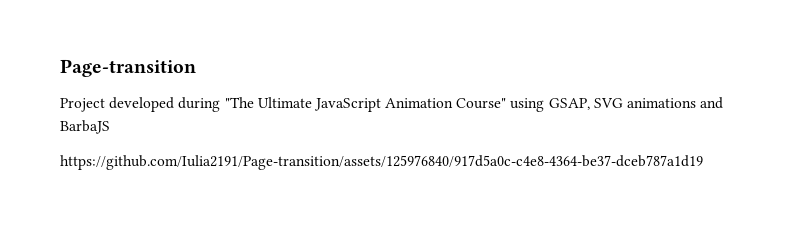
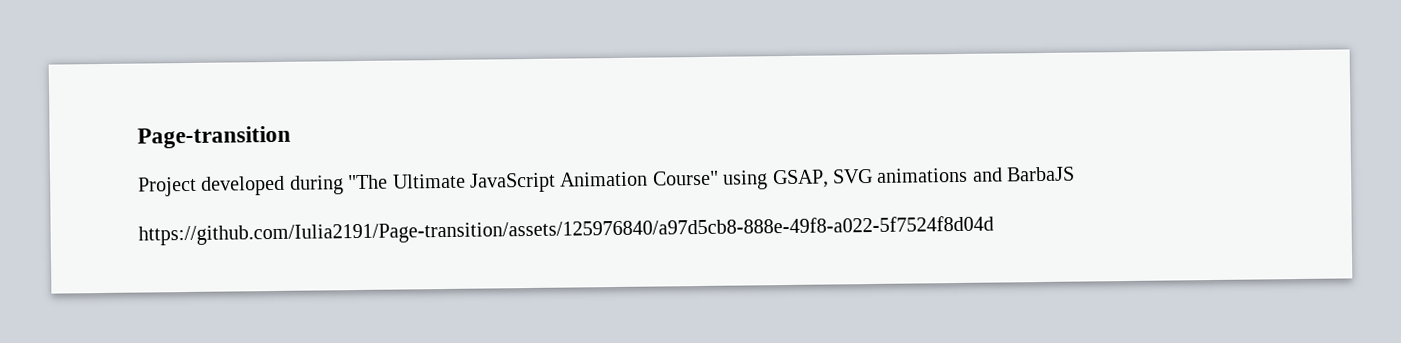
- https://github.com/Iulia2191/Page-transition/assets/125976840/917d5a0c-c4e8-4364-be37-dceb787a1d19
+ https://github.com/Iulia2191/Page-transition/assets/125976840/a97d5cb8-888e-49f8-a022-5f7524f8d04d

